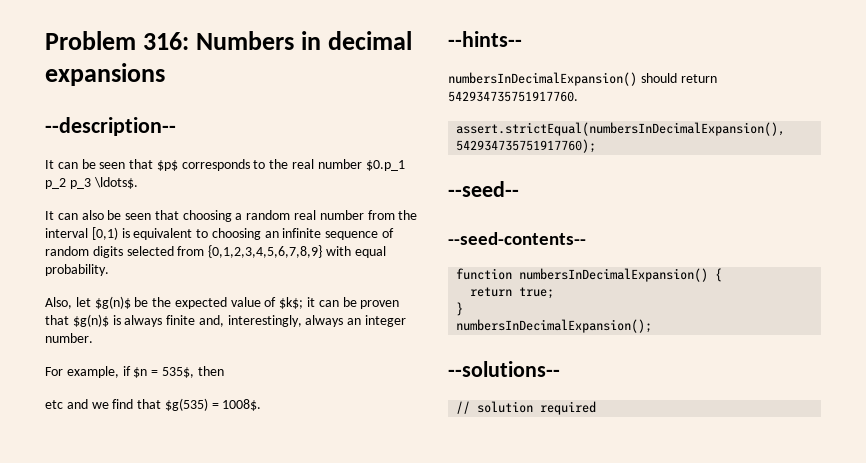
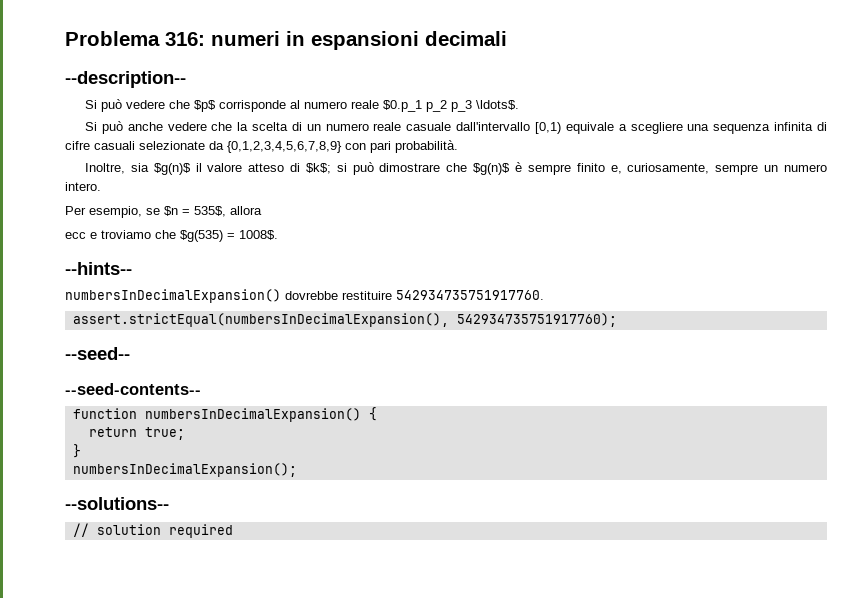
- Problem 316: Numbers in decimal expansions
+ Problema 316: numeri in espansioni decimali
  --description--
- It can be seen that $p$ corresponds to the real number $0.p_1 p_2 p_3 \ldots$.
- It can also be seen that choosing a random real number from the interval [0,1) is equivalent to choosing an infinite sequence of random digits selected from {0,1,2,3,4,5,6,7,8,9} with equal probability.
- Also, let $g(n)$ be the expected value of $k$; it can be proven that $g(n)$ is always finite and, interestingly, always an integer number.
- For example, if $n = 535$, then
- etc and we find that $g(535) = 1008$.
+ Si può vedere che $p$ corrisponde al numero reale $0.p_1 p_2 p_3 \ldots$.
+ Si può anche vedere che la scelta di un numero reale casuale dall'intervallo [0,1) equivale a scegliere una sequenza infinita di cifre casuali selezionate da {0,1,2,3,4,5,6,7,8,9} con pari probabilità.
+ Inoltre, sia $g(n)$ il valore atteso di $k$; si può dimostrare che $g(n)$ è sempre finito e, curiosamente, sempre un numero intero.
+ Per esempio, se $n = 535$, allora
+ ecc e troviamo che $g(535) = 1008$.
- numbersInDecimalExpansion() should return 542934735751917760.
+ numbersInDecimalExpansion() dovrebbe restituire 542934735751917760.

